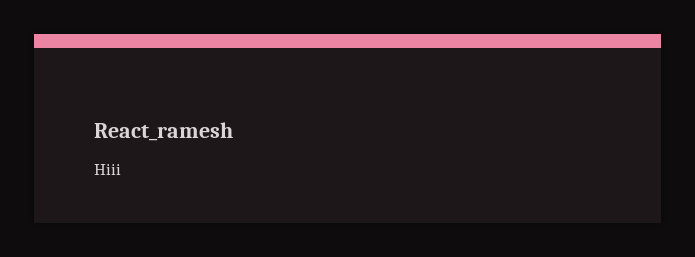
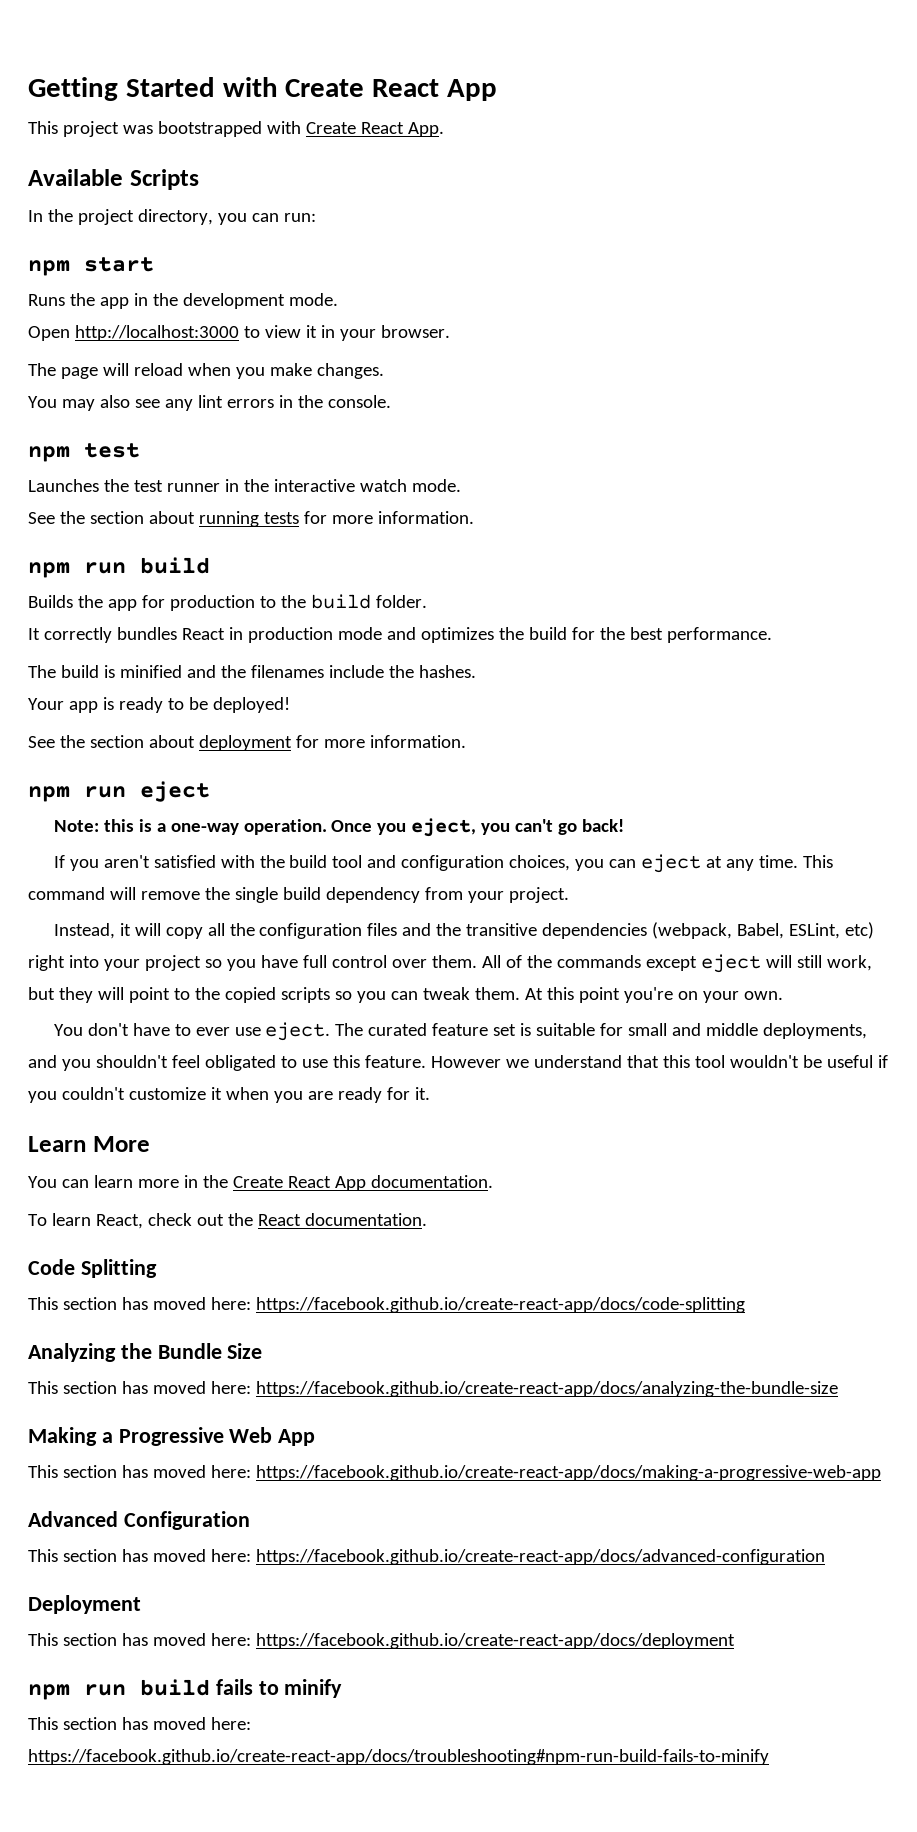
- React_ramesh
- Hiii
+ Getting Started with Create React App
+ This project was bootstrapped with Create React App.
+ Available Scripts
+ In the project directory, you can run:
+ npm start
+ Runs the app in the development mode.
+ Open http://localhost:3000 to view it in your browser.
+ The page will reload when you make changes.
+ You may also see any lint errors in the console.
+ npm test
+ Launches the test runner in the interactive watch mode.
+ See the section about running tests for more information.
+ npm run build
+ Builds the app for production to the build folder.
+ It correctly bundles React in production mode and optimizes the build for the best performance.
+ The build is minified and the filenames include the hashes.
+ Your app is ready to be deployed!
+ See the section about deployment for more information.
+ npm run eject
+ Note: this is a one-way operation. Once you eject, you can't go back!
+ If you aren't satisfied with the build tool and configuration choices, you can eject at any time. This command will remove the single build dependency from your project.
+ Instead, it will copy all the configuration files and the transitive dependencies (webpack, Babel, ESLint, etc) right into your project so you have full control over them. All of the commands except eject will still work, but they will point to the copied scripts so you can tweak them. At this point you're on your own.
+ You don't have to ever use eject. The curated feature set is suitable for small and middle deployments, and you shouldn't feel obligated to use this feature. However we understand that this tool wouldn't be useful if you couldn't customize it when you are ready for it.
+ Learn More
+ You can learn more in the Create React App documentation.
+ To learn React, check out the React documentation.
+ Code Splitting
+ This section has moved here: https://facebook.github.io/create-react-app/docs/code-splitting
+ Analyzing the Bundle Size
+ This section has moved here: https://facebook.github.io/create-react-app/docs/analyzing-the-bundle-size
+ Making a Progressive Web App
+ This section has moved here: https://facebook.github.io/create-react-app/docs/making-a-progressive-web-app
+ Advanced Configuration
+ This section has moved here: https://facebook.github.io/create-react-app/docs/advanced-configuration
+ Deployment
+ This section has moved here: https://facebook.github.io/create-react-app/docs/deployment
+ npm run build fails to minify
+ This section has moved here: https://facebook.github.io/create-react-app/docs/troubleshooting#npm-run-build-fails-to-minify

